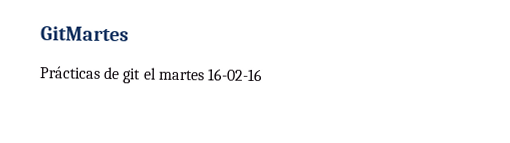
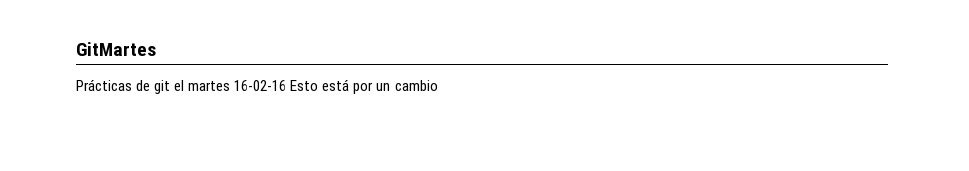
- Prácticas de git el martes 16-02-16
+ Prácticas de git el martes 16-02-16 Esto está por un cambio

